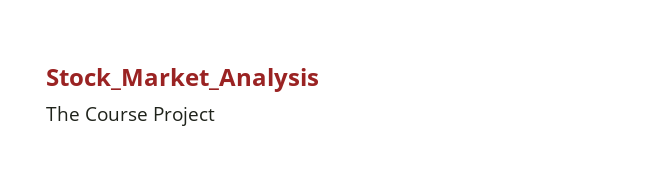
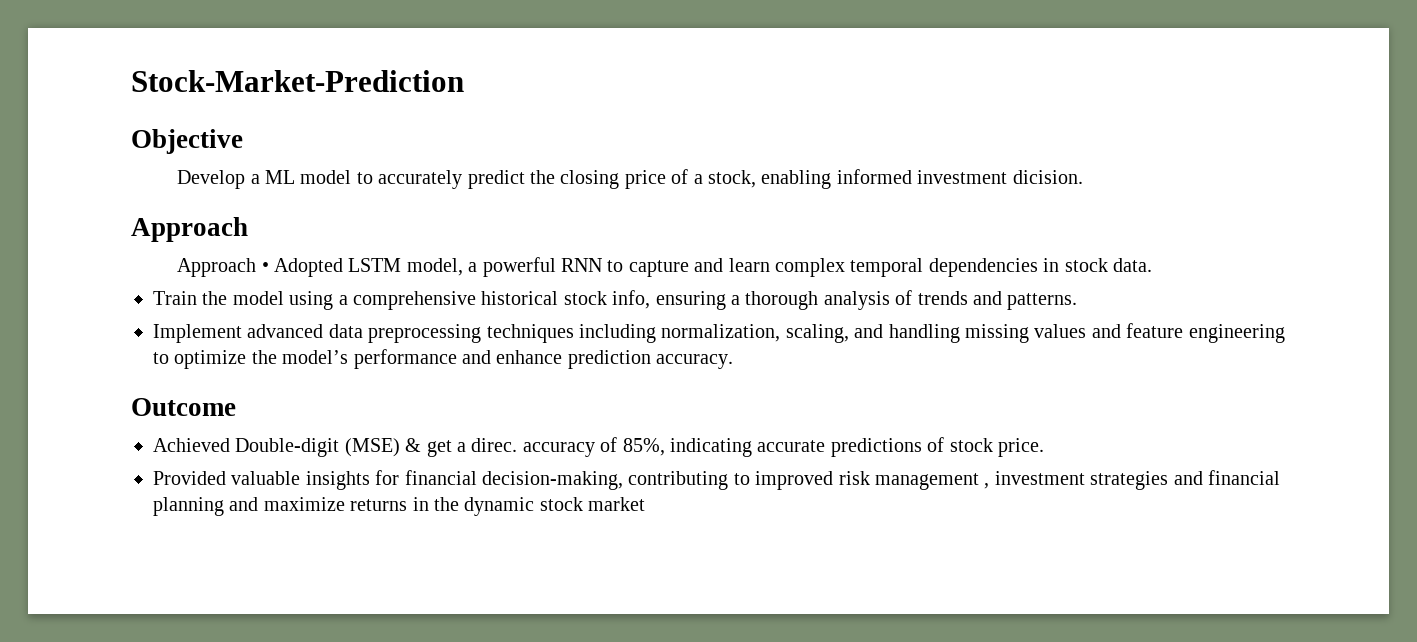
- Stock_Market_Analysis
- The Course Project
+ Stock-Market-Prediction
+ Objective
+ Develop a ML model to accurately predict the closing price of a stock, enabling informed investment dicision.
+ Approach
+ Approach • Adopted LSTM model, a powerful RNN to capture and learn complex temporal dependencies in stock data.
+ Train the model using a comprehensive historical stock info, ensuring a thorough analysis of trends and patterns.
+ Implement advanced data preprocessing techniques including normalization, scaling, and handling missing values and feature engineering to optimize the model’s performance and enhance prediction accuracy.
+ Outcome
+ Achieved Double-digit (MSE) & get a direc. accuracy of 85%, indicating accurate predictions of stock price.
+ Provided valuable insights for financial decision-making, contributing to improved risk management , investment strategies and financial planning and maximize returns in the dynamic stock market

